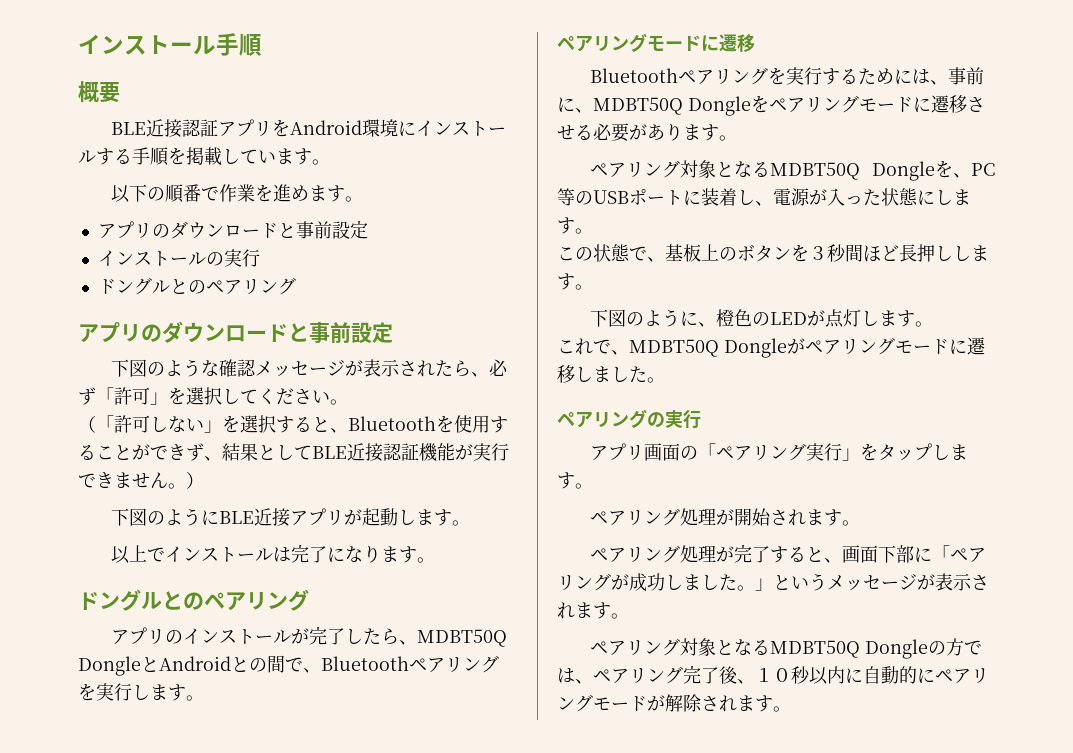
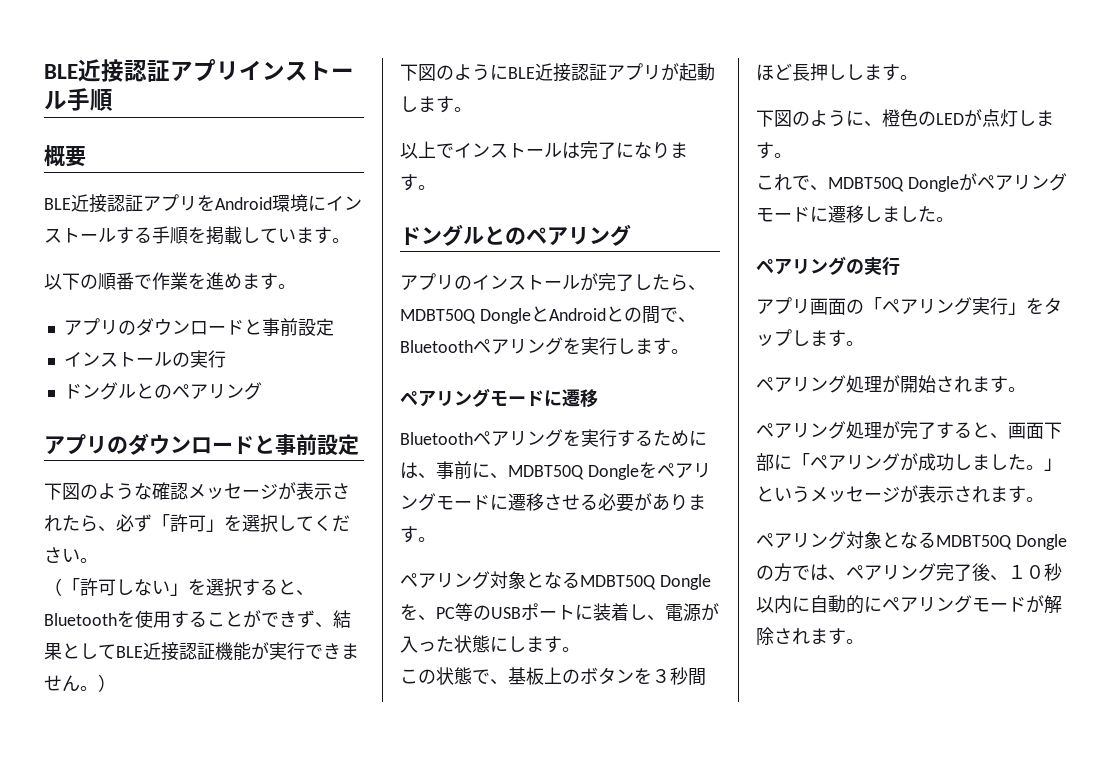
- インストール手順
+ BLE近接認証アプリインストール手順
- 下図のようにBLE近接アプリが起動します。
+ 下図のようにBLE近接認証アプリが起動します。

